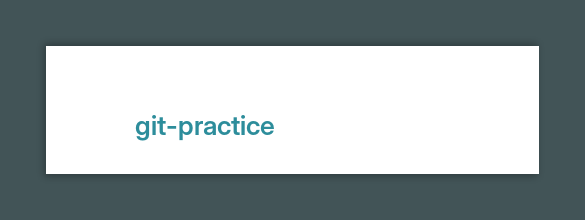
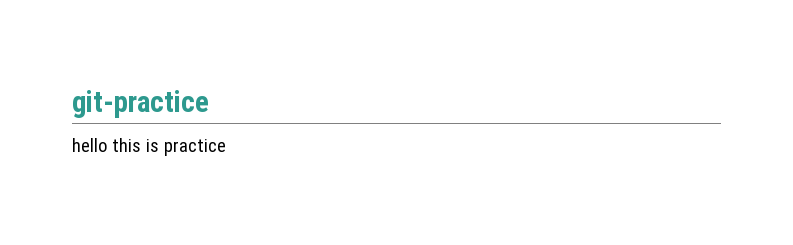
+ hello this is practice

